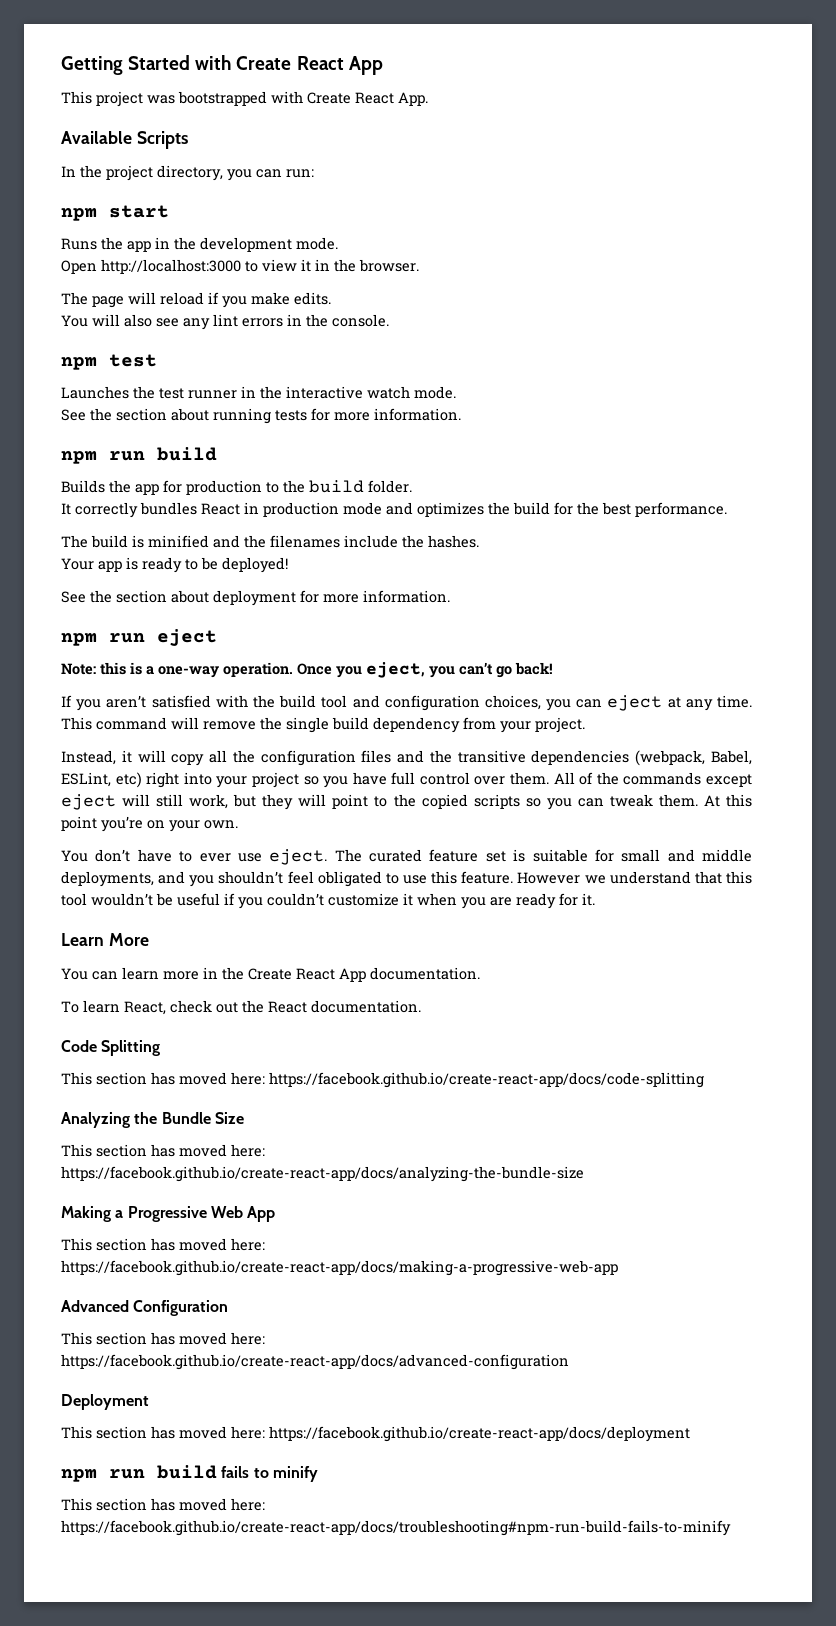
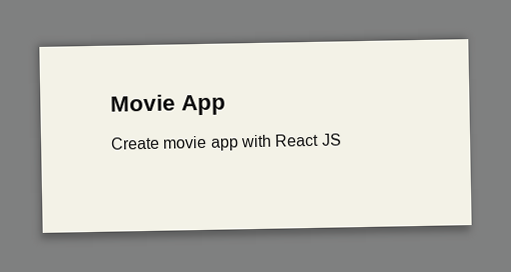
- Getting Started with Create React App
- This project was bootstrapped with Create React App.
- Available Scripts
- In the project directory, you can run:
- npm start
- Runs the app in the development mode.
- Open http://localhost:3000 to view it in the browser.
- The page will reload if you make edits.
- You will also see any lint errors in the console.
- npm test
- Launches the test runner in the interactive watch mode.
- See the section about running tests for more information.
- npm run build
- Builds the app for production to the build folder.
- It correctly bundles React in production mode and optimizes the build for the best performance.
- The build is minified and the filenames include the hashes.
- Your app is ready to be deployed!
- See the section about deployment for more information.
- npm run eject
- Note: this is a one-way operation. Once you eject, you can’t go back!
- If you aren’t satisfied with the build tool and configuration choices, you can eject at any time. This command will remove the single build dependency from your project.
- Instead, it will copy all the configuration files and the transitive dependencies (webpack, Babel, ESLint, etc) right into your project so you have full control over them. All of the commands except eject will still work, but they will point to the copied scripts so you can tweak them. At this point you’re on your own.
- You don’t have to ever use eject. The curated feature set is suitable for small and middle deployments, and you shouldn’t feel obligated to use this feature. However we understand that this tool wouldn’t be useful if you couldn’t customize it when you are ready for it.
- Learn More
- You can learn more in the Create React App documentation.
- To learn React, check out the React documentation.
- Code Splitting
- This section has moved here: https://facebook.github.io/create-react-app/docs/code-splitting
- Analyzing the Bundle Size
- This section has moved here: https://facebook.github.io/create-react-app/docs/analyzing-the-bundle-size
- Making a Progressive Web App
- This section has moved here: https://facebook.github.io/create-react-app/docs/making-a-progressive-web-app
- Advanced Configuration
- This section has moved here: https://facebook.github.io/create-react-app/docs/advanced-configuration
- Deployment
- This section has moved here: https://facebook.github.io/create-react-app/docs/deployment
- npm run build fails to minify
- This section has moved here: https://facebook.github.io/create-react-app/docs/troubleshooting#npm-run-build-fails-to-minify
+ Movie App
+ Create movie app with React JS

